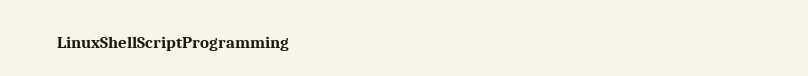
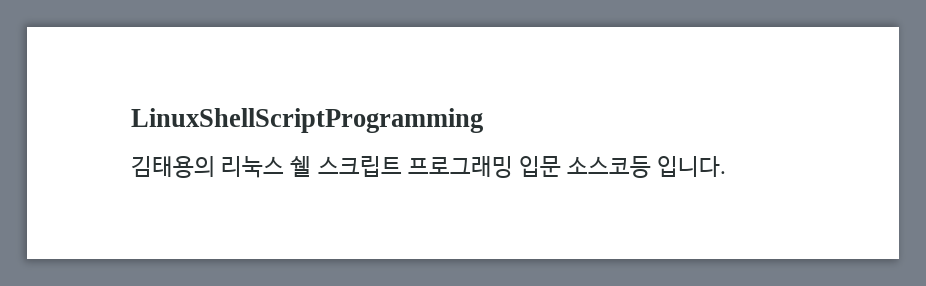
+ 김태용의 리눅스 쉘 스크립트 프로그래밍 입문 소스코등 입니다.

